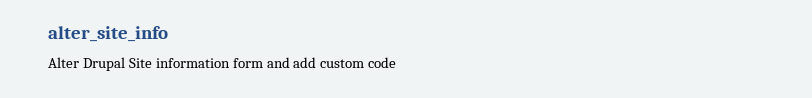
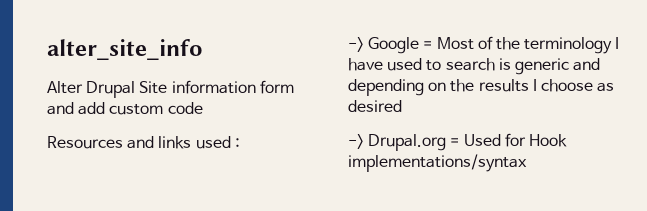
+ Resources and links used :
+ -> Google = Most of the terminology I have used to search is generic and depending on the results I choose as desired
+ -> Drupal.org = Used for Hook implementations/syntax

